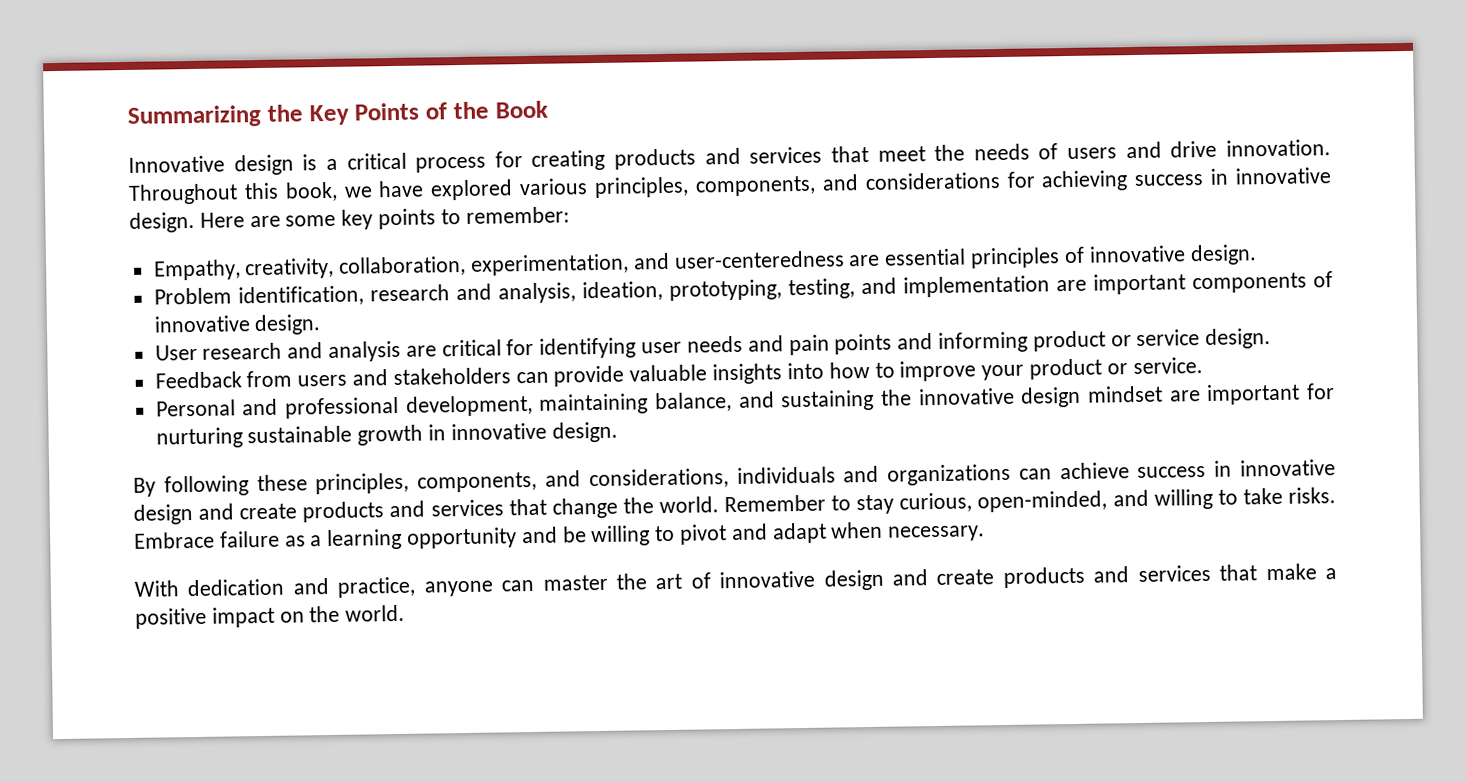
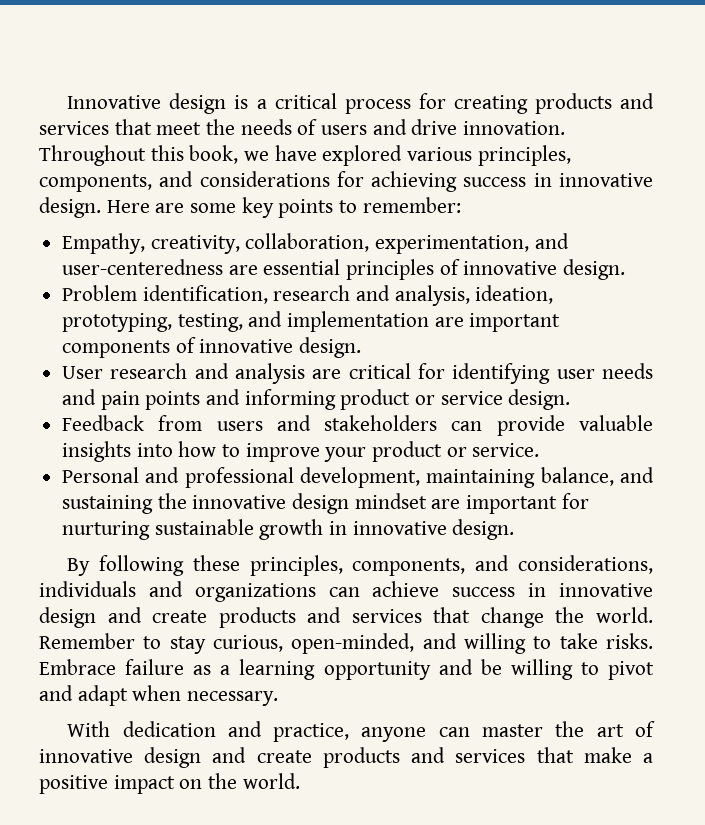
- Summarizing the Key Points of the Book

